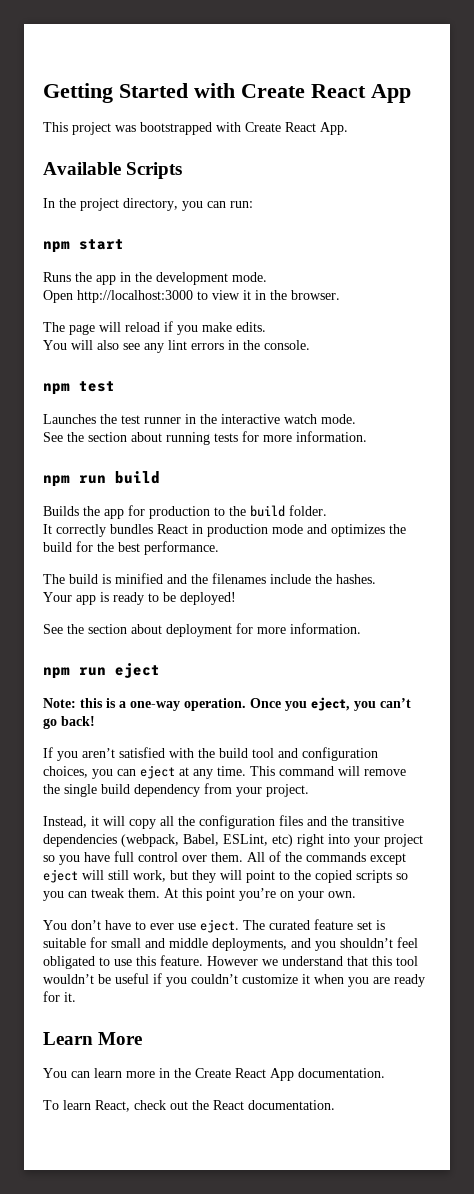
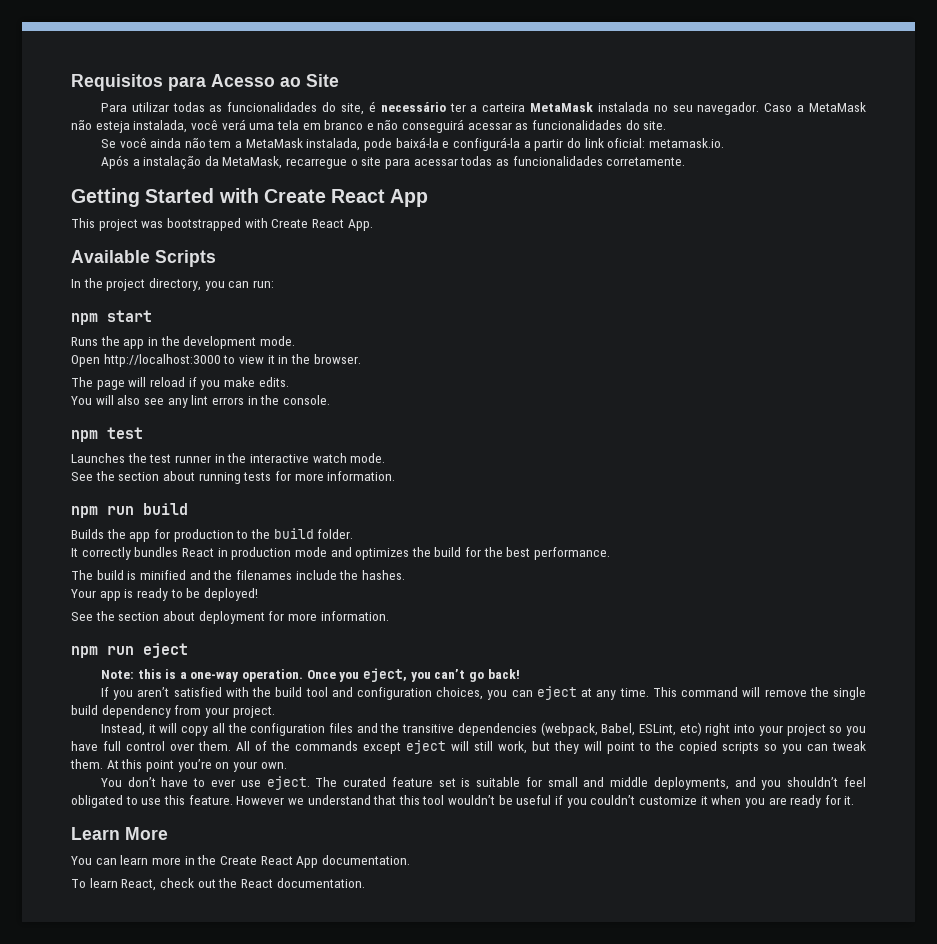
+ Requisitos para Acesso ao Site
+ Para utilizar todas as funcionalidades do site, é necessário ter a carteira MetaMask instalada no seu navegador. Caso a MetaMask não esteja instalada, você verá uma tela em branco e não conseguirá acessar as funcionalidades do site.
+ Se você ainda não tem a MetaMask instalada, pode baixá-la e configurá-la a partir do link oficial: metamask.io.
+ Após a instalação da MetaMask, recarregue o site para acessar todas as funcionalidades corretamente.

